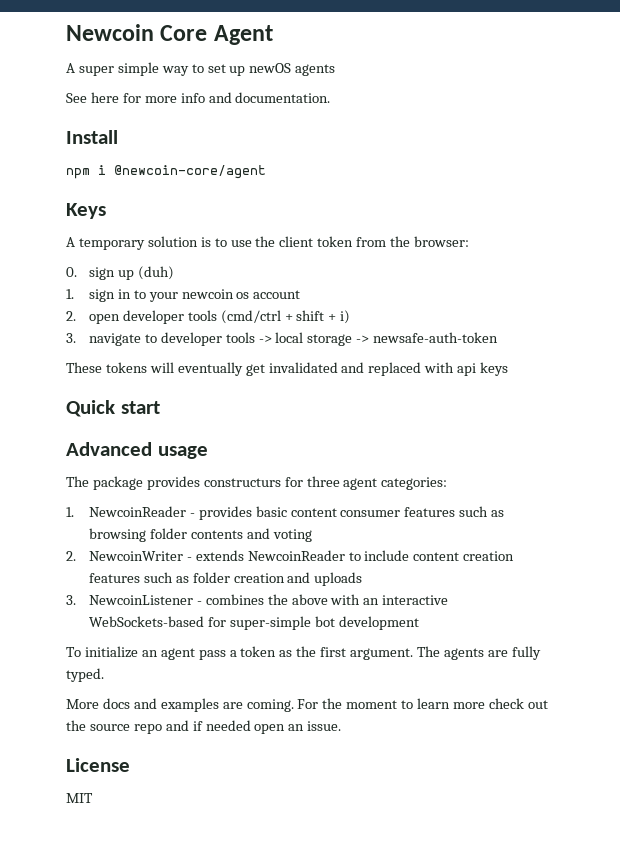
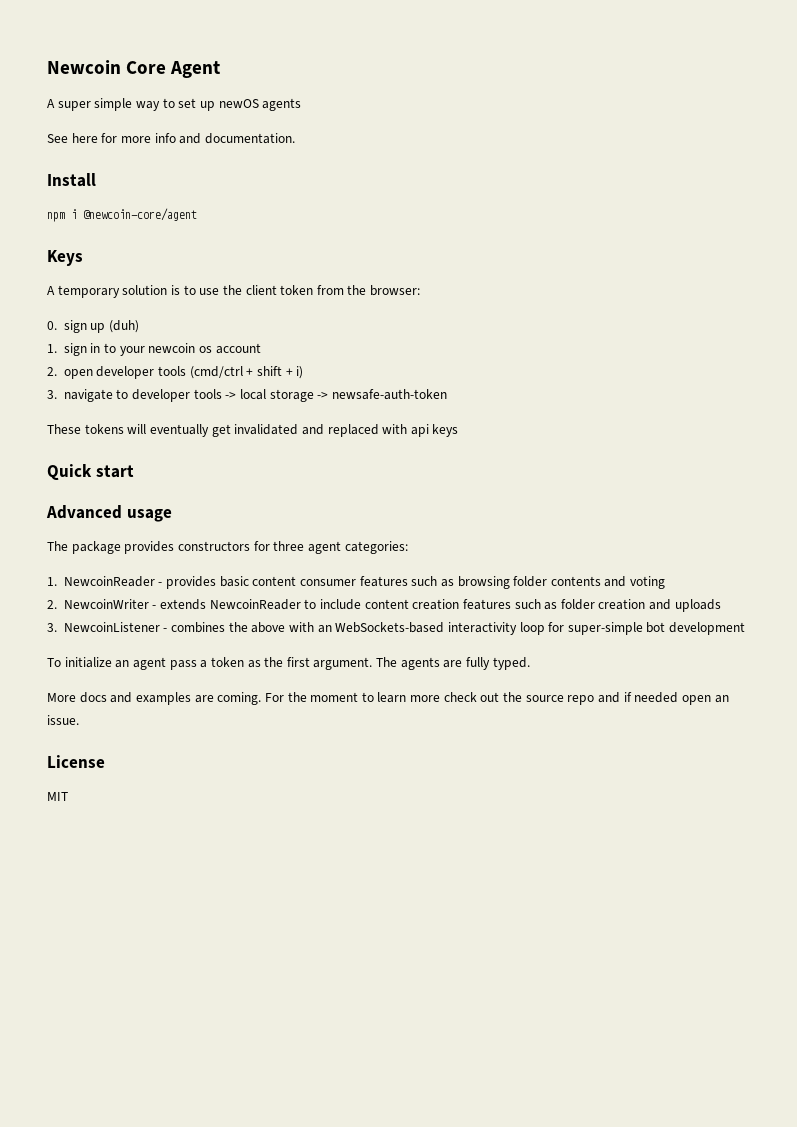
- The package provides constructurs for three agent categories:
+ The package provides constructors for three agent categories:
- 3. NewcoinListener - combines the above with an interactive WebSockets-based for super-simple bot development
+ 3. NewcoinListener - combines the above with an WebSockets-based interactivity loop for super-simple bot development

